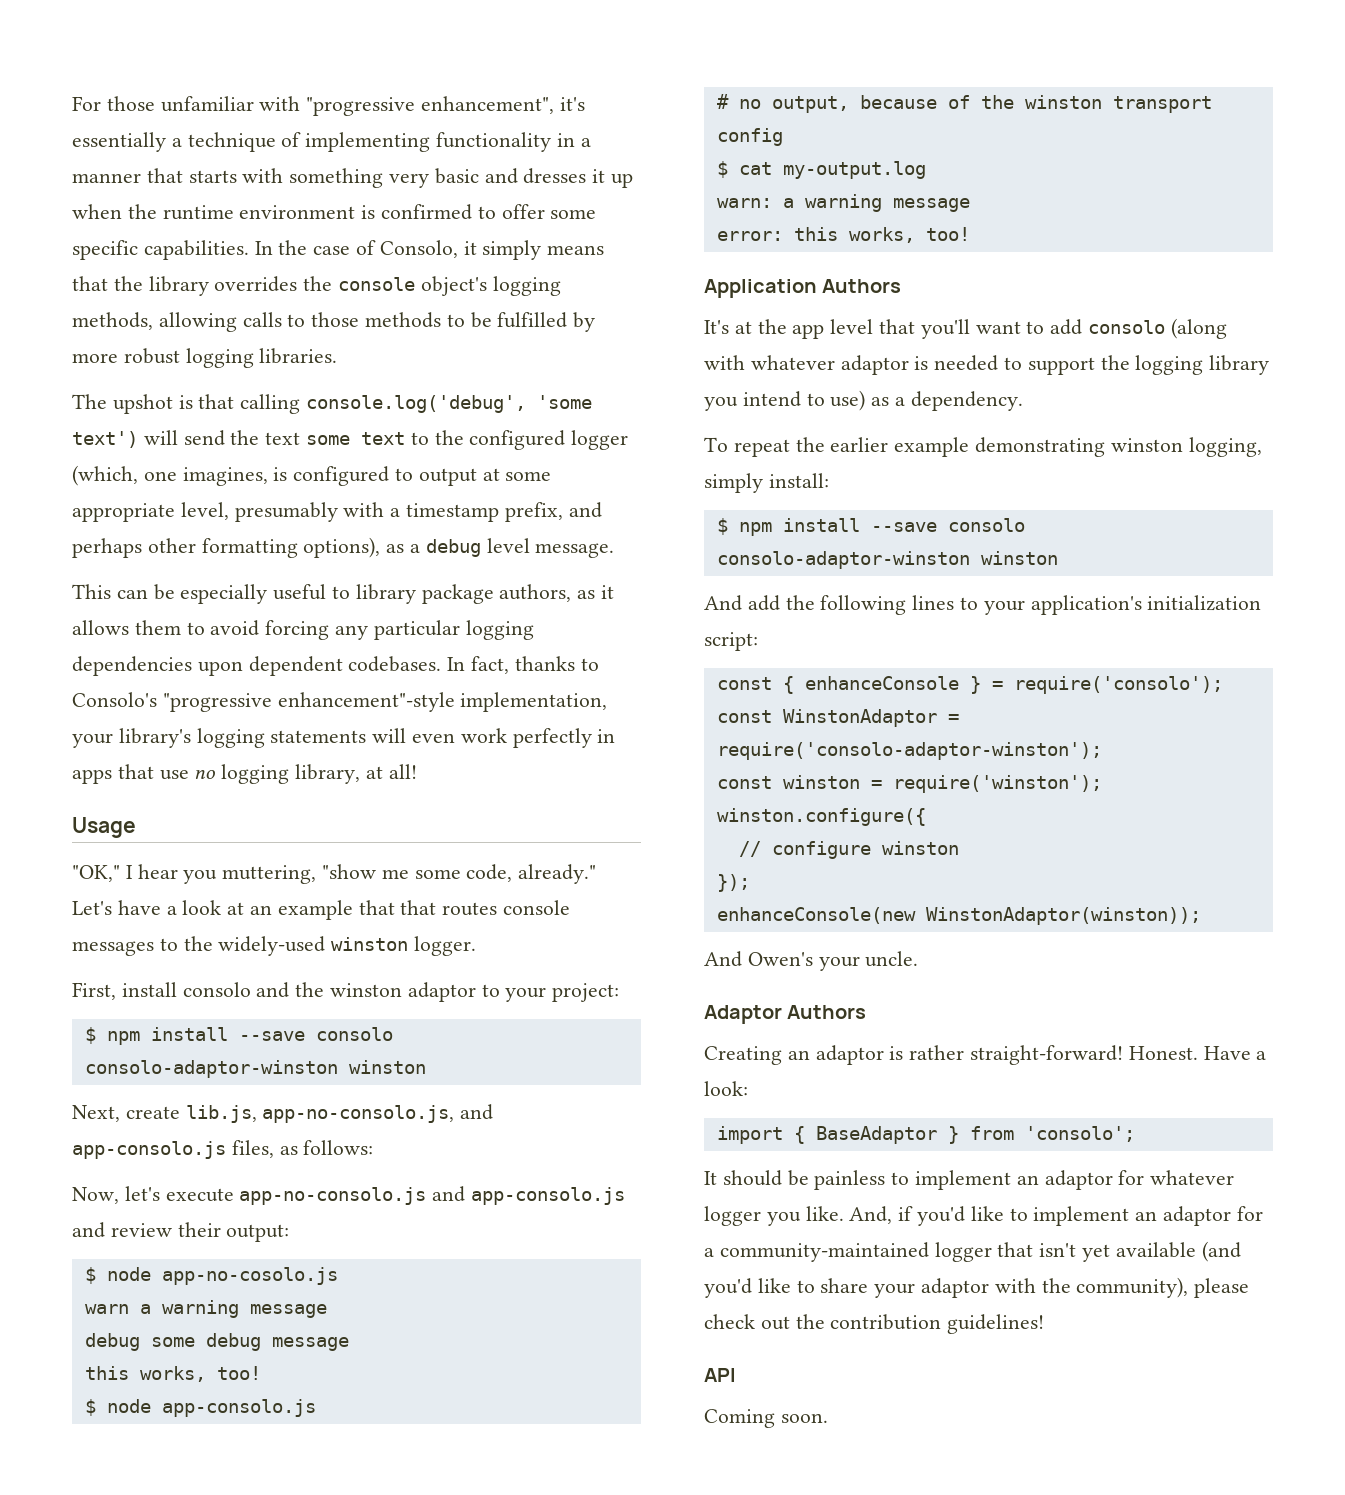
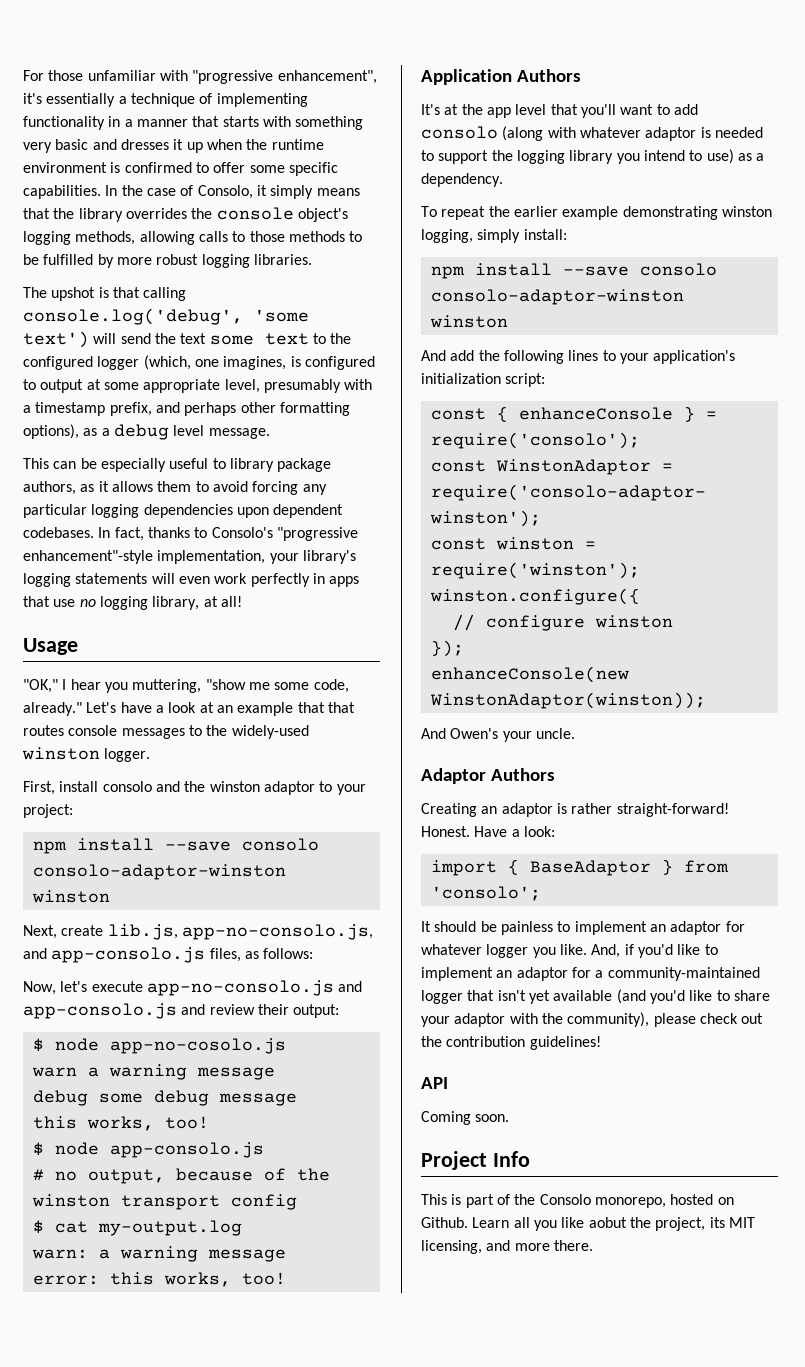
  First, install consolo and the winston adaptor to your project:
- $ npm install --save consolo consolo-adaptor-winston winston
+ npm install --save consolo consolo-adaptor-winston winston
  To repeat the earlier example demonstrating winston logging, simply install:
- $ npm install --save consolo consolo-adaptor-winston winston
+ npm install --save consolo consolo-adaptor-winston winston
+ Project Info
+ This is part of the Consolo monorepo, hosted on Github. Learn all you like aobut the project, its MIT licensing, and more there.

